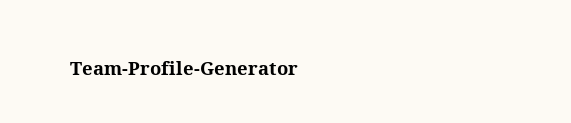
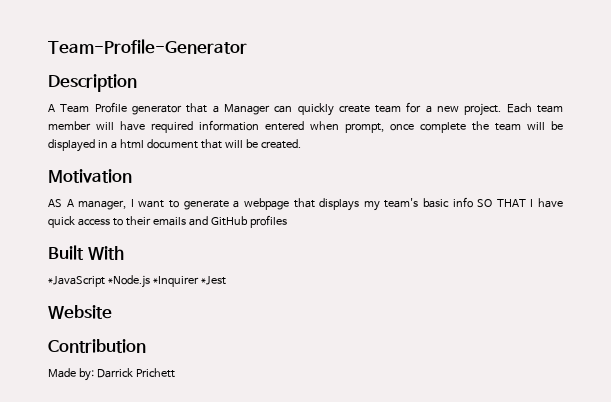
+ Description
+ A Team Profile generator that a Manager can quickly create team for a new project. Each team member will have required information entered when prompt, once complete the team will be displayed in a html document that will be created.
+ Motivation
+ AS A manager, I want to generate a webpage that displays my team's basic info SO THAT I have quick access to their emails and GitHub profiles
+ Built With
+ *JavaScript *Node.js *Inquirer *Jest
+ Website
+ Contribution
+ Made by: Darrick Prichett

